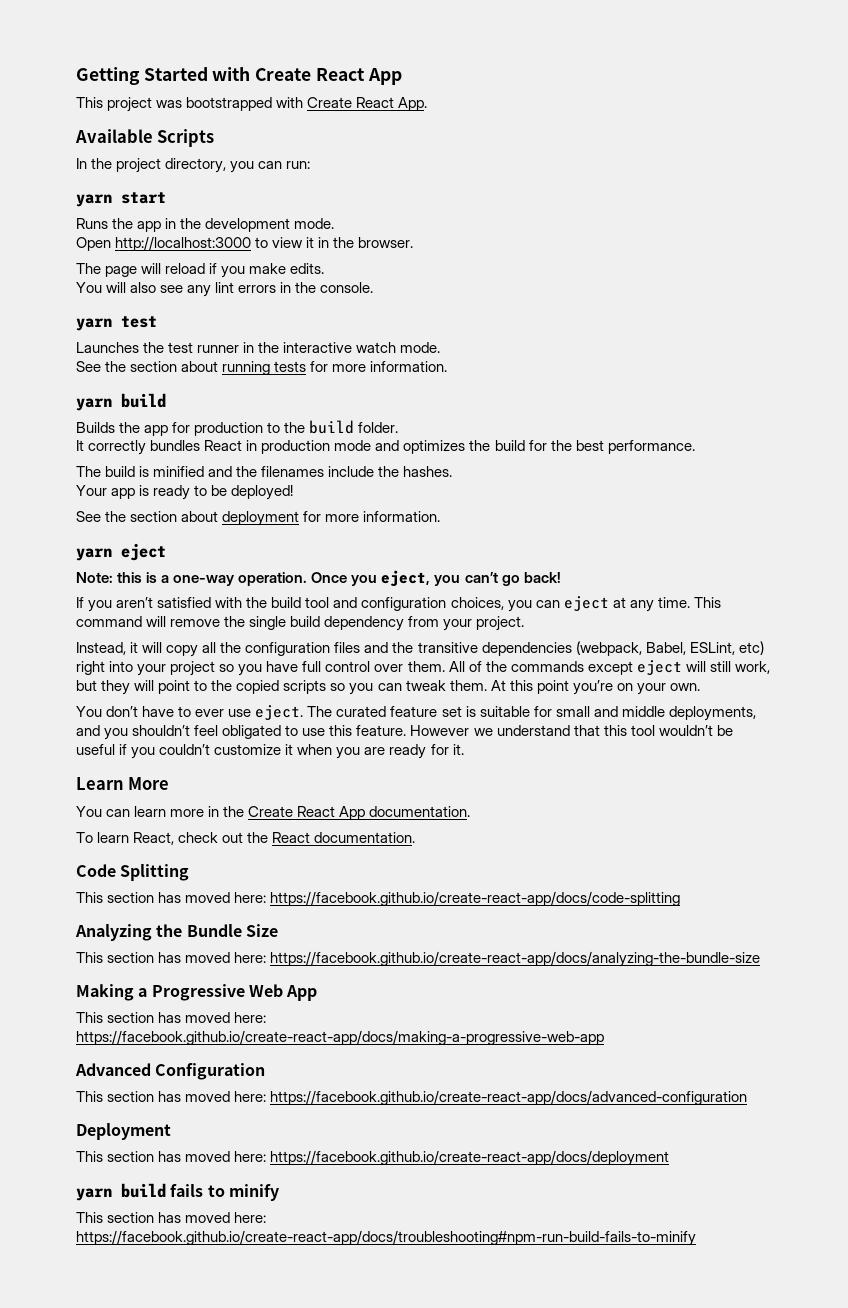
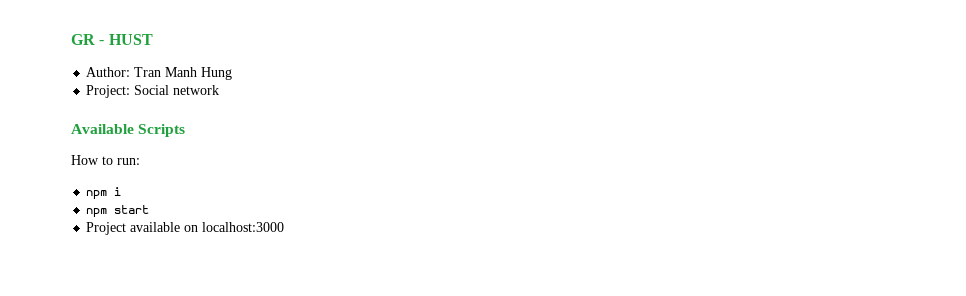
- Getting Started with Create React App
- This project was bootstrapped with Create React App.
+ GR - HUST
+ Author: Tran Manh Hung
+ Project: Social network
  Available Scripts
- In the project directory, you can run:
- yarn start
- Runs the app in the development mode.
- Open http://localhost:3000 to view it in the browser.
- The page will reload if you make edits.
- You will also see any lint errors in the console.
- yarn test
- Launches the test runner in the interactive watch mode.
- See the section about running tests for more information.
- yarn build
- Builds the app for production to the build folder.
- It correctly bundles React in production mode and optimizes the build for the best performance.
- The build is minified and the filenames include the hashes.
- Your app is ready to be deployed!
- See the section about deployment for more information.
- yarn eject
- Note: this is a one-way operation. Once you eject, you can’t go back!
- If you aren’t satisfied with the build tool and configuration choices, you can eject at any time. This command will remove the single build dependency from your project.
- Instead, it will copy all the configuration files and the transitive dependencies (webpack, Babel, ESLint, etc) right into your project so you have full control over them. All of the commands except eject will still work, but they will point to the copied scripts so you can tweak them. At this point you’re on your own.
- You don’t have to ever use eject. The curated feature set is suitable for small and middle deployments, and you shouldn’t feel obligated to use this feature. However we understand that this tool wouldn’t be useful if you couldn’t customize it when you are ready for it.
- Learn More
- You can learn more in the Create React App documentation.
- To learn React, check out the React documentation.
- Code Splitting
- This section has moved here: https://facebook.github.io/create-react-app/docs/code-splitting
- Analyzing the Bundle Size
- This section has moved here: https://facebook.github.io/create-react-app/docs/analyzing-the-bundle-size
- Making a Progressive Web App
- This section has moved here: https://facebook.github.io/create-react-app/docs/making-a-progressive-web-app
- Advanced Configuration
- This section has moved here: https://facebook.github.io/create-react-app/docs/advanced-configuration
- Deployment
- This section has moved here: https://facebook.github.io/create-react-app/docs/deployment
- yarn build fails to minify
- This section has moved here: https://facebook.github.io/create-react-app/docs/troubleshooting#npm-run-build-fails-to-minify
+ How to run:
+ npm i
+ npm start
+ Project available on localhost:3000

